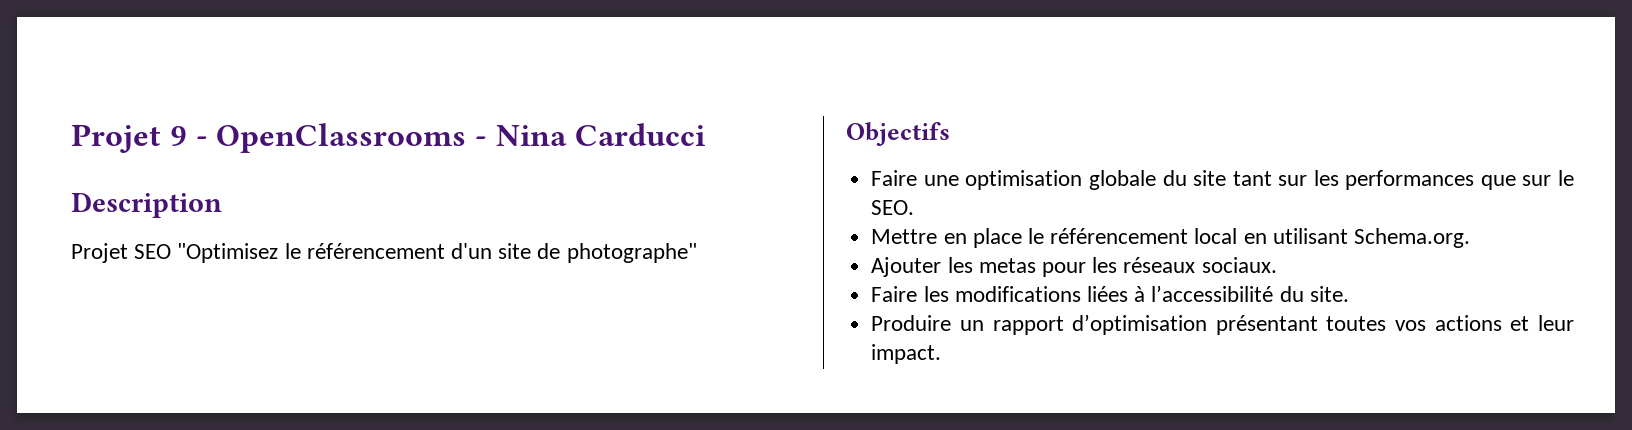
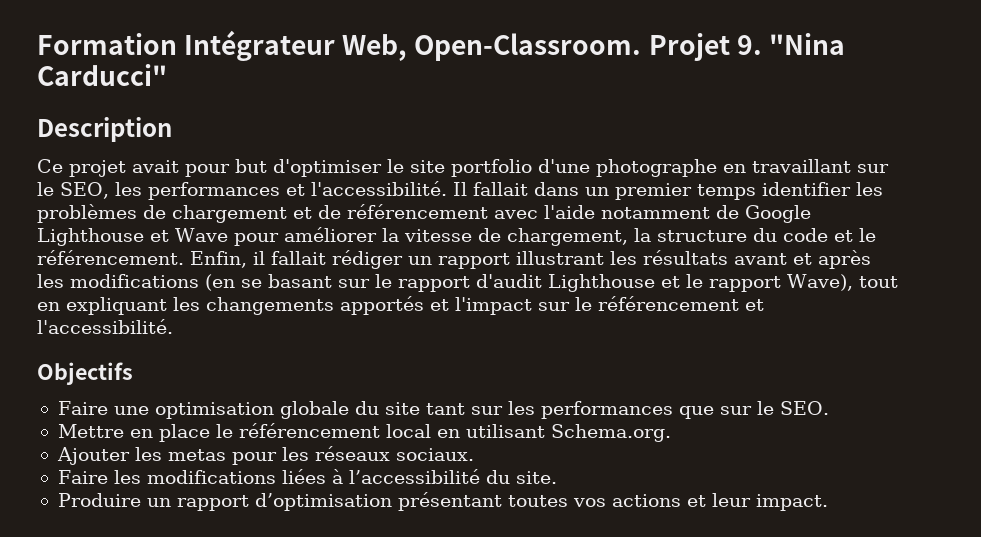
- Projet 9 - OpenClassrooms - Nina Carducci
+ Formation Intégrateur Web, Open-Classroom. Projet 9. "Nina Carducci"
  Description
- Projet SEO "Optimisez le référencement d'un site de photographe"
+ Ce projet avait pour but d'optimiser le site portfolio d'une photographe en travaillant sur le SEO, les performances et l'accessibilité. Il fallait dans un premier temps identifier les problèmes de chargement et de référencement avec l'aide notamment de Google Lighthouse et Wave pour améliorer la vitesse de chargement, la structure du code et le référencement. Enfin, il fallait rédiger un rapport illustrant les résultats avant et après les modifications (en se basant sur le rapport d'audit Lighthouse et le rapport Wave), tout en expliquant les changements apportés et l'impact sur le référencement et l'accessibilité.

